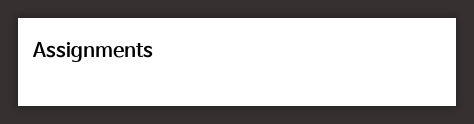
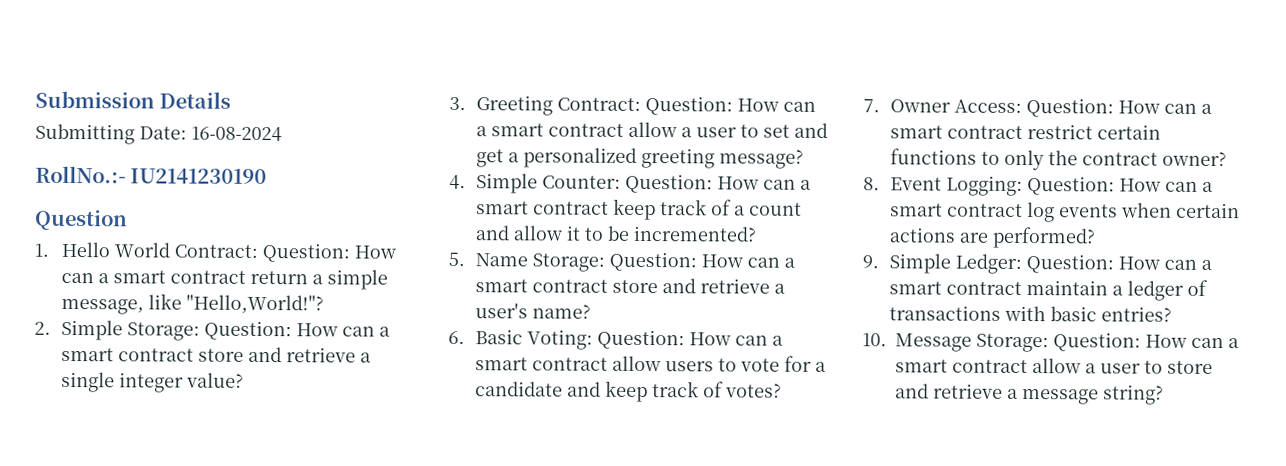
- Assignments
+ Submission Details
+ Submitting Date: 16-08-2024
+ RollNo.:- IU2141230190
+ Question
+ 1. Hello World Contract: Question: How can a smart contract return a simple message, like "Hello,World!"?
+ 2. Simple Storage: Question: How can a smart contract store and retrieve a single integer value?
+ 3. Greeting Contract: Question: How can a smart contract allow a user to set and get a personalized greeting message?
+ 4. Simple Counter: Question: How can a smart contract keep track of a count and allow it to be incremented?
+ 5. Name Storage: Question: How can a smart contract store and retrieve a user's name?
+ 6. Basic Voting: Question: How can a smart contract allow users to vote for a candidate and keep track of votes?
+ 7. Owner Access: Question: How can a smart contract restrict certain functions to only the contract owner?
+ 8. Event Logging: Question: How can a smart contract log events when certain actions are performed?
+ 9. Simple Ledger: Question: How can a smart contract maintain a ledger of transactions with basic entries?
+ 10. Message Storage: Question: How can a smart contract allow a user to store and retrieve a message string?

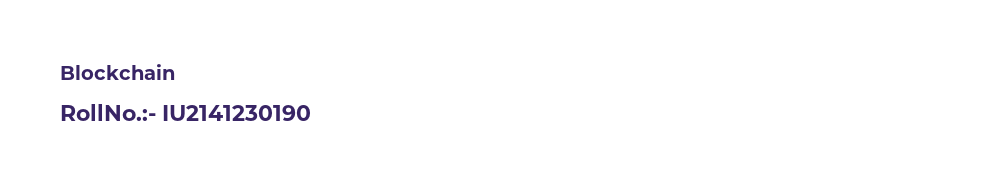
- Submission Details
- Submitting Date: 16-08-2024
+ Blockchain
  RollNo.:- IU2141230190
- Question
- 1. Hello World Contract: Question: How can a smart contract return a simple message, like "Hello,World!"?
- 2. Simple Storage: Question: How can a smart contract store and retrieve a single integer value?
- 3. Greeting Contract: Question: How can a smart contract allow a user to set and get a personalized greeting message?
- 4. Simple Counter: Question: How can a smart contract keep track of a count and allow it to be incremented?
- 5. Name Storage: Question: How can a smart contract store and retrieve a user's name?
- 6. Basic Voting: Question: How can a smart contract allow users to vote for a candidate and keep track of votes?
- 7. Owner Access: Question: How can a smart contract restrict certain functions to only the contract owner?
- 8. Event Logging: Question: How can a smart contract log events when certain actions are performed?
- 9. Simple Ledger: Question: How can a smart contract maintain a ledger of transactions with basic entries?
- 10. Message Storage: Question: How can a smart contract allow a user to store and retrieve a message string?

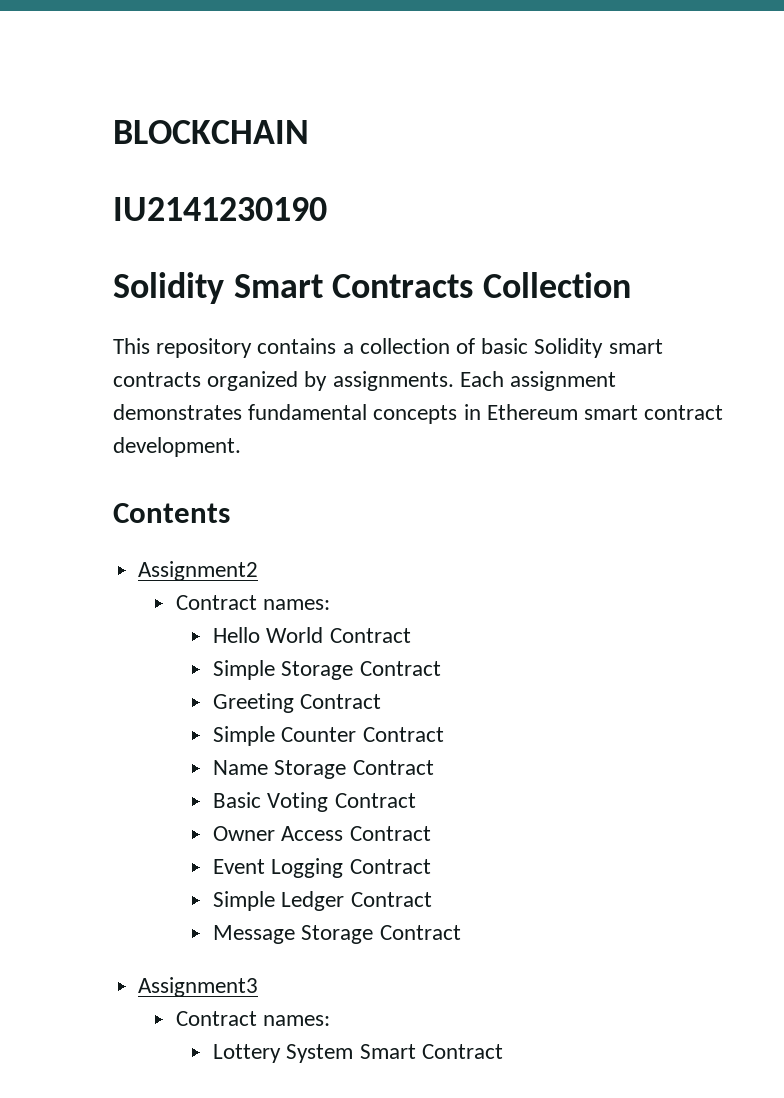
- Blockchain
- RollNo.:- IU2141230190
+ BLOCKCHAIN
+ IU2141230190
+ Solidity Smart Contracts Collection
+ This repository contains a collection of basic Solidity smart contracts organized by assignments. Each assignment demonstrates fundamental concepts in Ethereum smart contract development.
+ Contents
+ Assignment2
+ Contract names:
+ Hello World Contract
+ Simple Storage Contract
+ Greeting Contract
+ Simple Counter Contract
+ Name Storage Contract
+ Basic Voting Contract
+ Owner Access Contract
+ Event Logging Contract
+ Simple Ledger Contract
+ Message Storage Contract
+ Assignment3
+ Contract names:
+ Lottery System Smart Contract

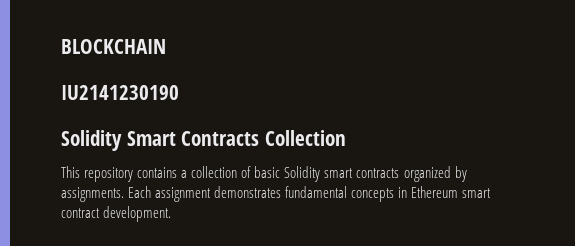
- Contents
- Assignment2
- Contract names:
- Hello World Contract
- Simple Storage Contract
- Greeting Contract
- Simple Counter Contract
- Name Storage Contract
- Basic Voting Contract
- Owner Access Contract
- Event Logging Contract
- Simple Ledger Contract
- Message Storage Contract
- Assignment3
- Contract names:
- Lottery System Smart Contract

